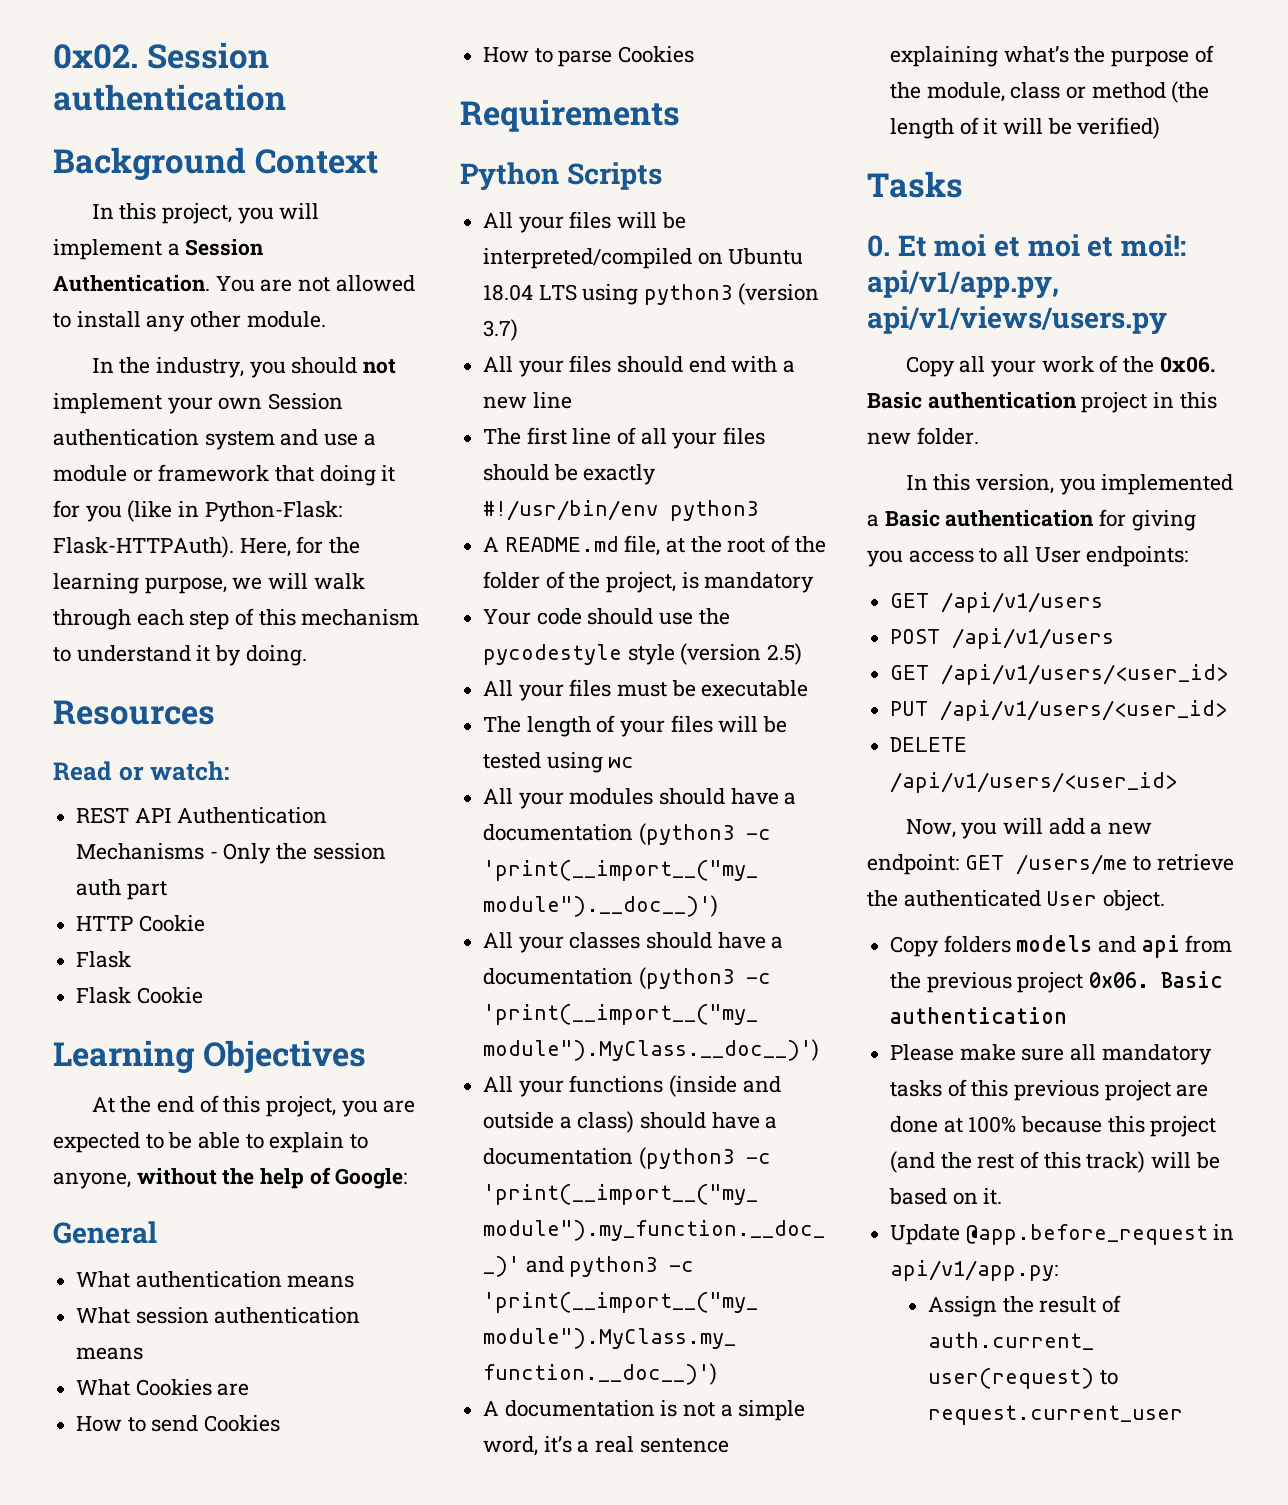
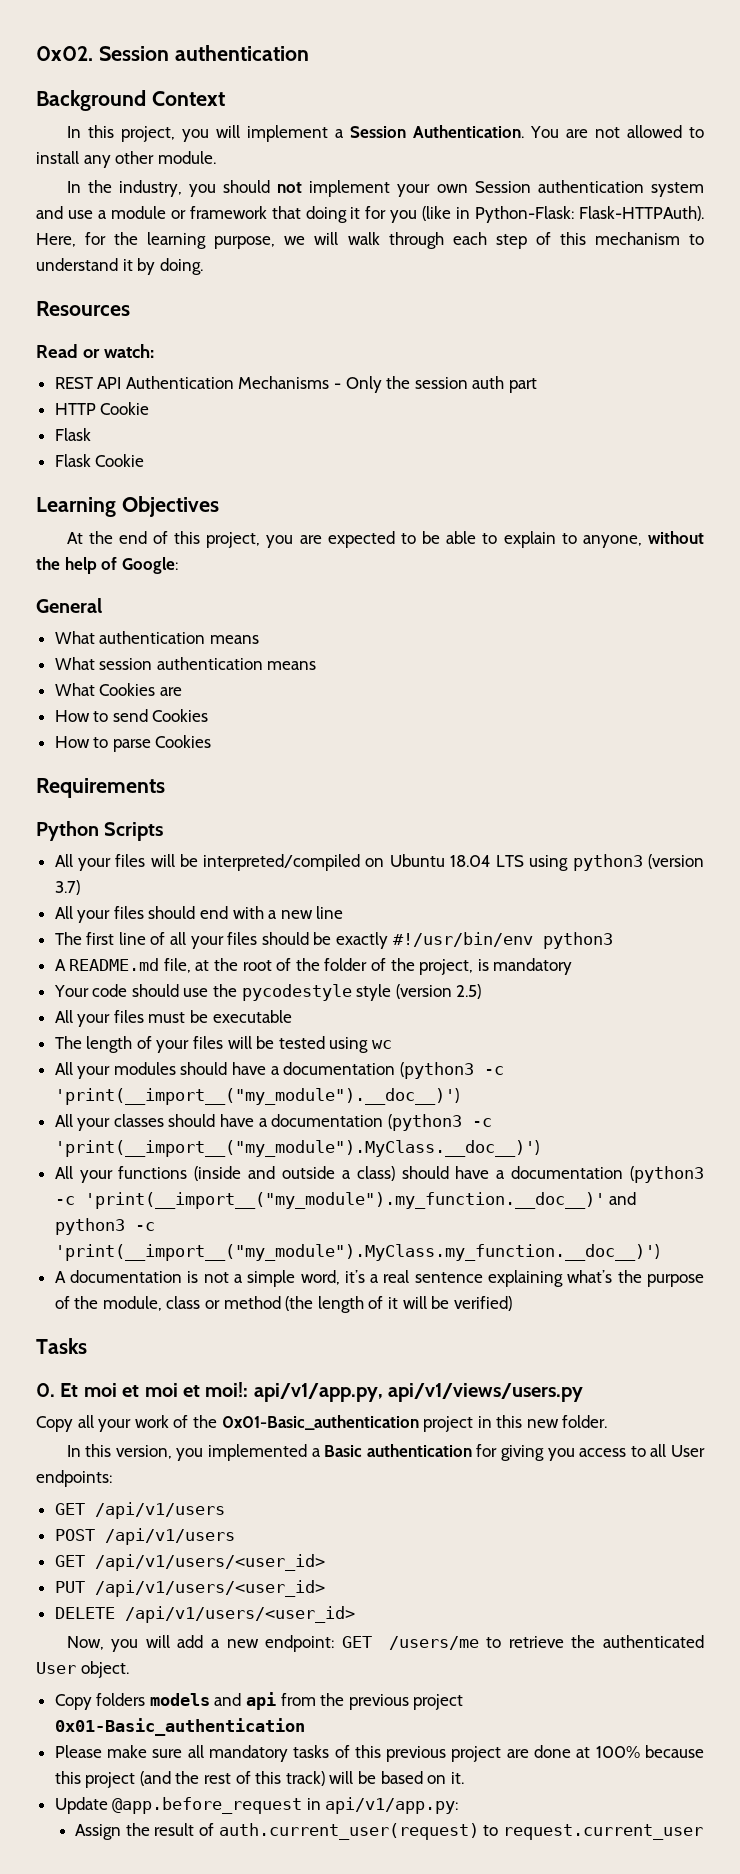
- Copy all your work of the 0x06. Basic authentication project in this new folder.
+ Copy all your work of the 0x01-Basic_authentication project in this new folder.
- Copy folders models and api from the previous project 0x06. Basic authentication
+ Copy folders models and api from the previous project 0x01-Basic_authentication

